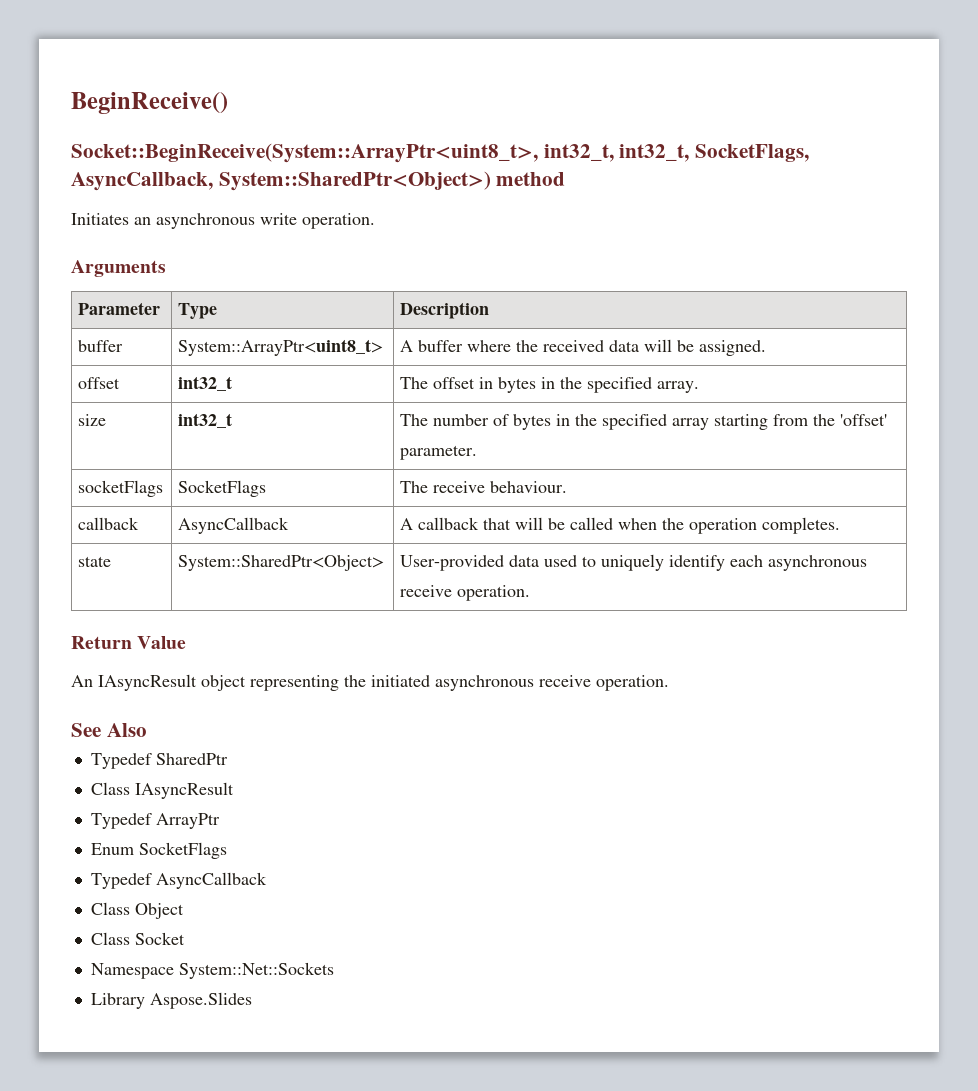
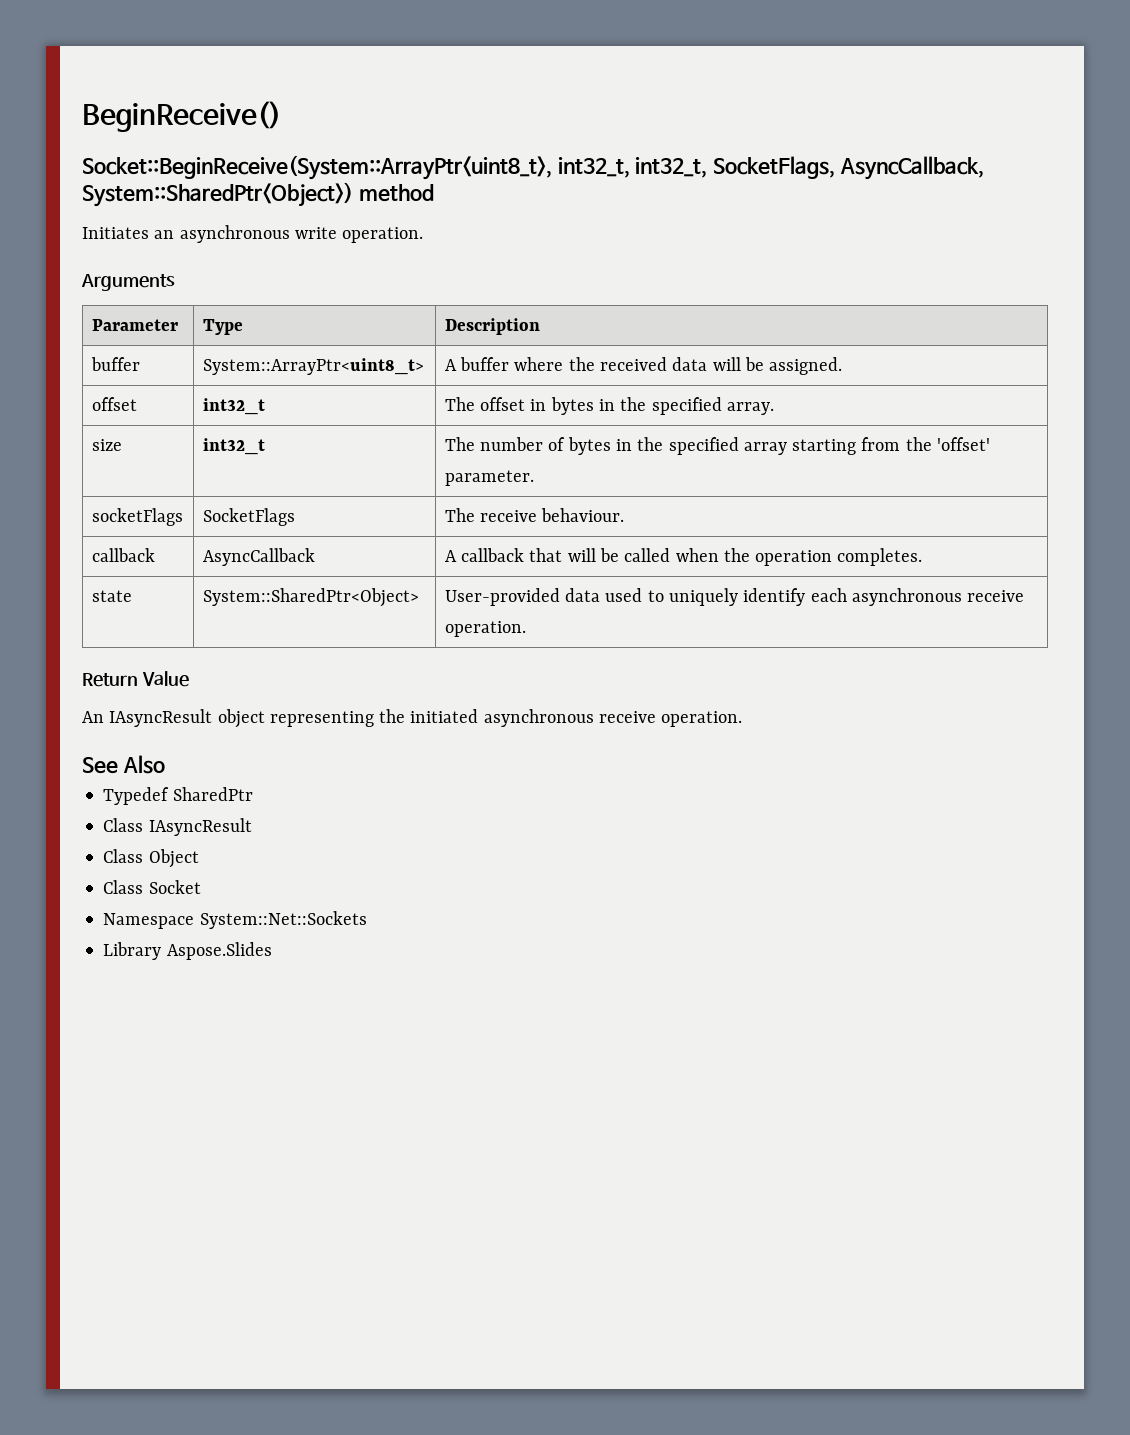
- Typedef ArrayPtr
- Enum SocketFlags
- Typedef AsyncCallback

